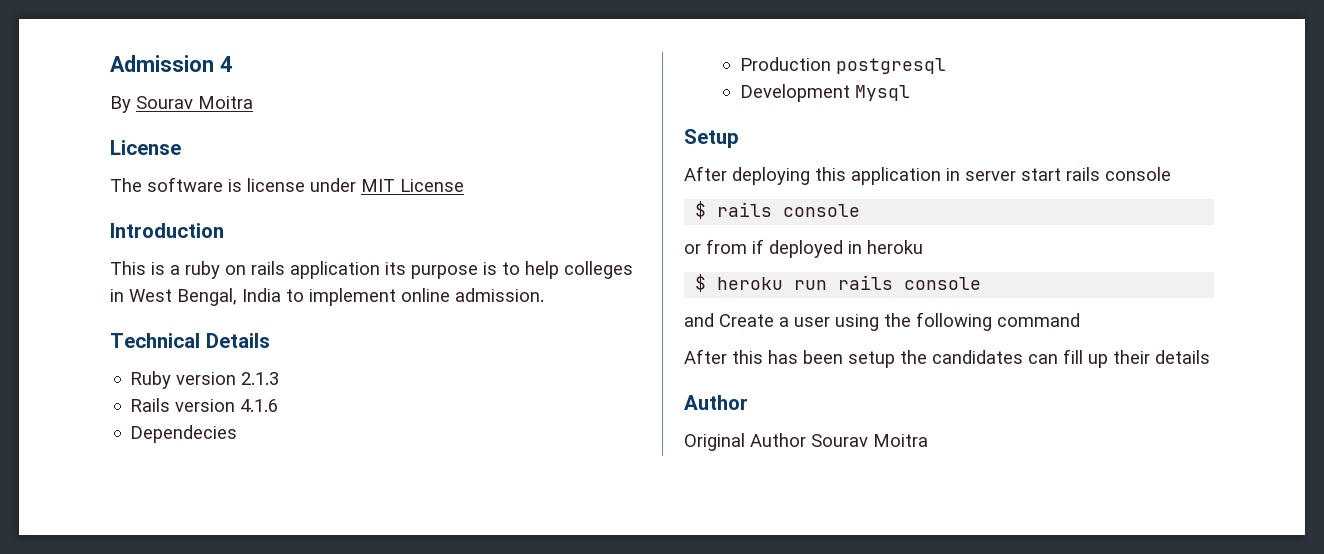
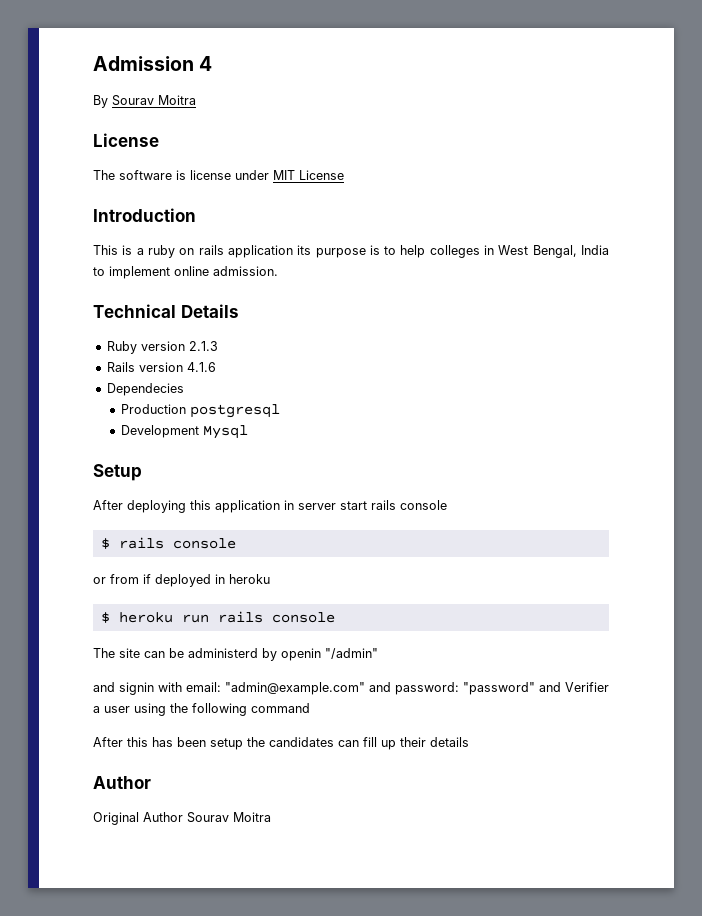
- and Create a user using the following command
+ The site can be administerd by openin "/admin"
+ and signin with email: "admin@example.com" and password: "password" and Verifier a user using the following command

